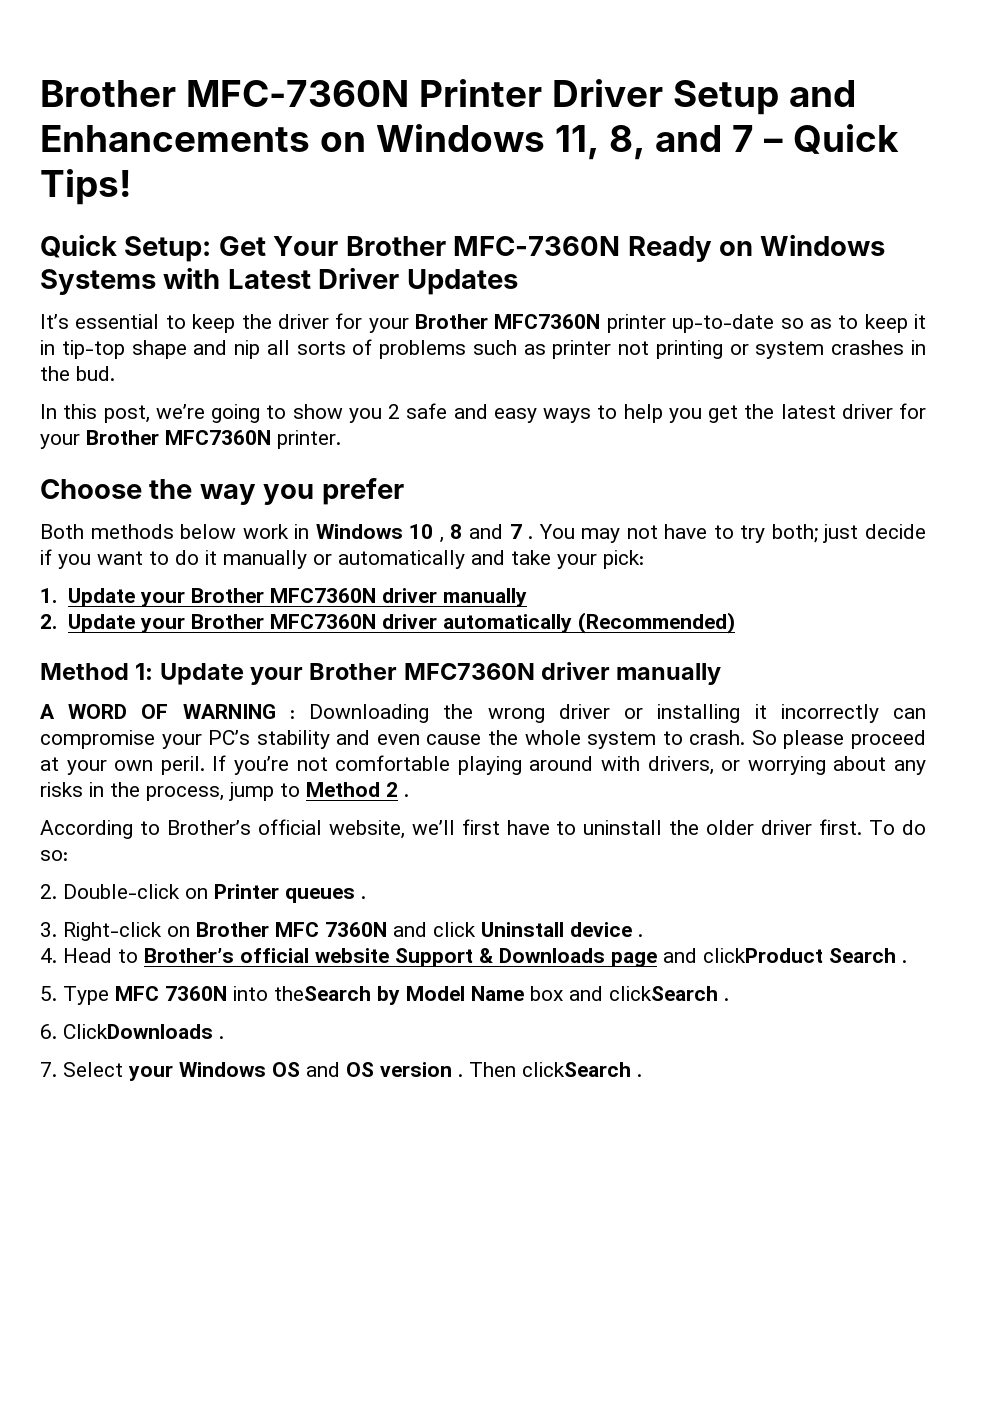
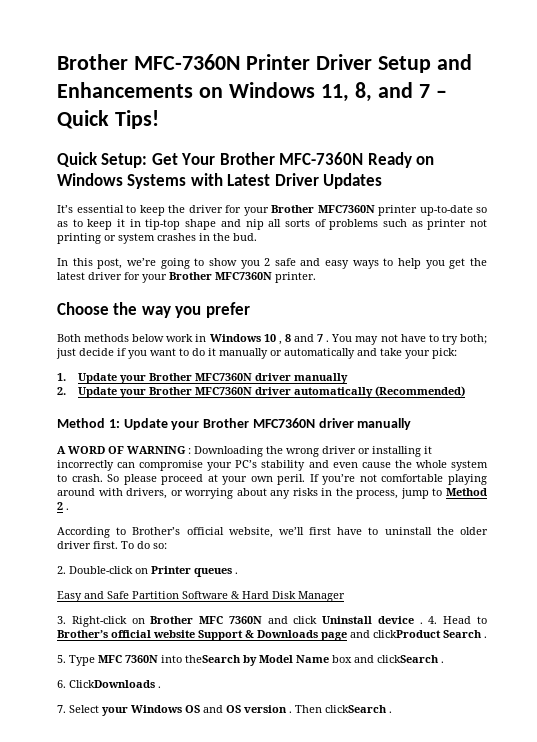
+ Easy and Safe Partition Software & Hard Disk Manager
- 3. Right-click on Brother MFC 7360N and click Uninstall device .
- 4. Head to Brother’s official website Support & Downloads page and clickProduct Search .
+ 3. Right-click on Brother MFC 7360N and click Uninstall device . 4. Head to Brother’s official website Support & Downloads page and clickProduct Search .

